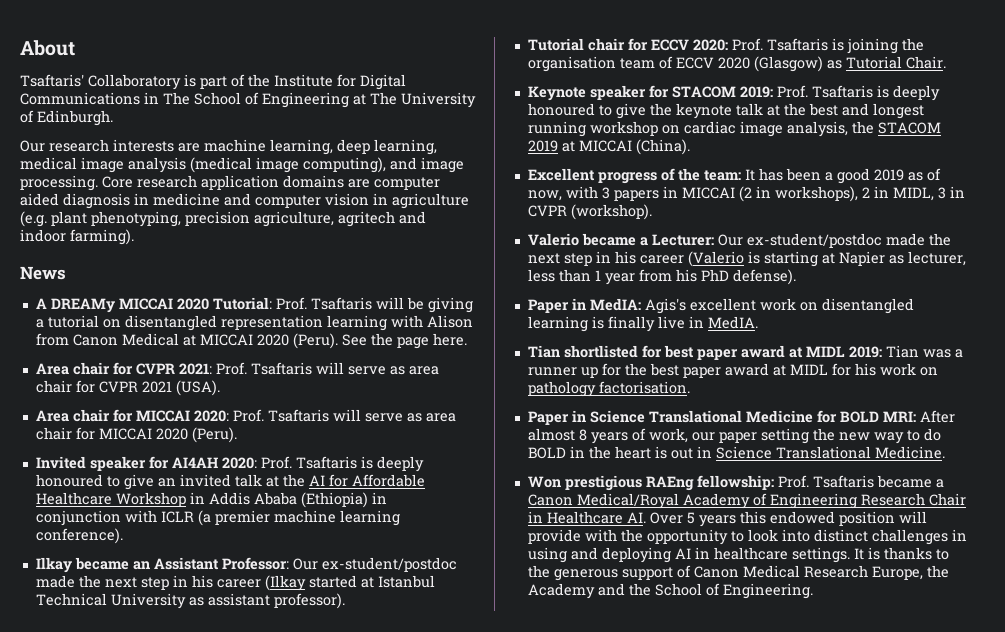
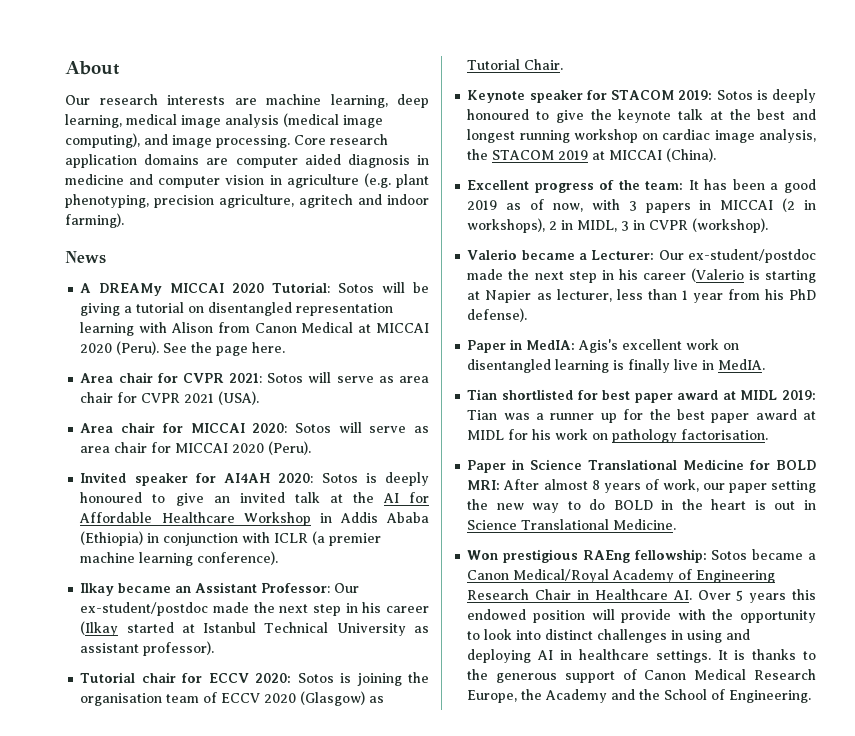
- Tsaftaris' Collaboratory is part of the Institute for Digital Communications in The School of Engineering at The University of Edinburgh.
- A DREAMy MICCAI 2020 Tutorial: Prof. Tsaftaris will be giving a tutorial on disentangled representation learning with Alison from Canon Medical at MICCAI 2020 (Peru).
+ A DREAMy MICCAI 2020 Tutorial: Sotos will be giving a tutorial on disentangled representation learning with Alison from Canon Medical at MICCAI 2020 (Peru).
- Area chair for CVPR 2021: Prof. Tsaftaris will serve as area chair for CVPR 2021 (USA).
+ Area chair for CVPR 2021: Sotos will serve as area chair for CVPR 2021 (USA).
- Area chair for MICCAI 2020: Prof. Tsaftaris will serve as area chair for MICCAI 2020 (Peru).
+ Area chair for MICCAI 2020: Sotos will serve as area chair for MICCAI 2020 (Peru).
- Invited speaker for AI4AH 2020: Prof. Tsaftaris is deeply honoured to give an invited talk at the AI for Affordable Healthcare Workshop in Addis Ababa (Ethiopia) in conjunction with ICLR (a premier machine learning conference).
+ Invited speaker for AI4AH 2020: Sotos is deeply honoured to give an invited talk at the AI for Affordable Healthcare Workshop in Addis Ababa (Ethiopia) in conjunction with ICLR (a premier machine learning conference).
- Tutorial chair for ECCV 2020: Prof. Tsaftaris is joining the organisation team of ECCV 2020 (Glasgow) as Tutorial Chair.
+ Tutorial chair for ECCV 2020: Sotos is joining the organisation team of ECCV 2020 (Glasgow) as Tutorial Chair.
- Keynote speaker for STACOM 2019: Prof. Tsaftaris is deeply honoured to give the keynote talk at the best and longest running workshop on cardiac image analysis, the STACOM 2019 at MICCAI (China).
+ Keynote speaker for STACOM 2019: Sotos is deeply honoured to give the keynote talk at the best and longest running workshop on cardiac image analysis, the STACOM 2019 at MICCAI (China).
- Won prestigious RAEng fellowship: Prof. Tsaftaris became a Canon Medical/Royal Academy of Engineering Research Chair in Healthcare AI. Over 5 years this endowed position will provide with the opportunity to look into distinct challenges in using and deploying AI in healthcare settings.
+ Won prestigious RAEng fellowship: Sotos became a Canon Medical/Royal Academy of Engineering Research Chair in Healthcare AI. Over 5 years this endowed position will provide with the opportunity to look into distinct challenges in using and deploying AI in healthcare settings.

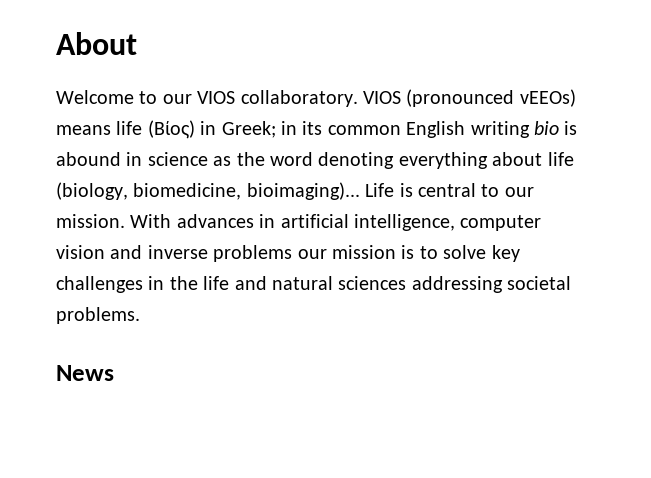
- Our research interests are machine learning, deep learning, medical image analysis (medical image computing), and image processing. Core research application domains are computer aided diagnosis in medicine and computer vision in agriculture (e.g. plant phenotyping, precision agriculture, agritech and indoor farming).
+ Welcome to our VIOS collaboratory. VIOS (pronounced vEEOs) means life (Βίος) in Greek; in its common English writing bio is abound in science as the word denoting everything about life (biology, biomedicine, bioimaging)... Life is central to our mission. With advances in artificial intelligence, computer vision and inverse problems our mission is to solve key challenges in the life and natural sciences addressing societal problems.
  News
- A DREAMy MICCAI 2020 Tutorial: Sotos will be giving a tutorial on disentangled representation learning with Alison from Canon Medical at MICCAI 2020 (Peru). See the page here.
- Area chair for CVPR 2021: Sotos will serve as area chair for CVPR 2021 (USA).
- Area chair for MICCAI 2020: Sotos will serve as area chair for MICCAI 2020 (Peru).
- Invited speaker for AI4AH 2020: Sotos is deeply honoured to give an invited talk at the AI for Affordable Healthcare Workshop in Addis Ababa (Ethiopia) in conjunction with ICLR (a premier machine learning conference).
- Ilkay became an Assistant Professor: Our ex-student/postdoc made the next step in his career (Ilkay started at Istanbul Technical University as assistant professor).
- Tutorial chair for ECCV 2020: Sotos is joining the organisation team of ECCV 2020 (Glasgow) as Tutorial Chair.
- Keynote speaker for STACOM 2019: Sotos is deeply honoured to give the keynote talk at the best and longest running workshop on cardiac image analysis, the STACOM 2019 at MICCAI (China).
- Excellent progress of the team: It has been a good 2019 as of now, with 3 papers in MICCAI (2 in workshops), 2 in MIDL, 3 in CVPR (workshop).
- Valerio became a Lecturer: Our ex-student/postdoc made the next step in his career (Valerio is starting at Napier as lecturer, less than 1 year from his PhD defense).
- Paper in MedIA: Agis's excellent work on disentangled learning is finally live in MedIA.
- Tian shortlisted for best paper award at MIDL 2019: Tian was a runner up for the best paper award at MIDL for his work on pathology factorisation.
- Paper in Science Translational Medicine for BOLD MRI: After almost 8 years of work, our paper setting the new way to do BOLD in the heart is out in Science Translational Medicine.
- Won prestigious RAEng fellowship: Sotos became a Canon Medical/Royal Academy of Engineering Research Chair in Healthcare AI. Over 5 years this endowed position will provide with the opportunity to look into distinct challenges in using and deploying AI in healthcare settings. It is thanks to the generous support of Canon Medical Research Europe, the Academy and the School of Engineering.

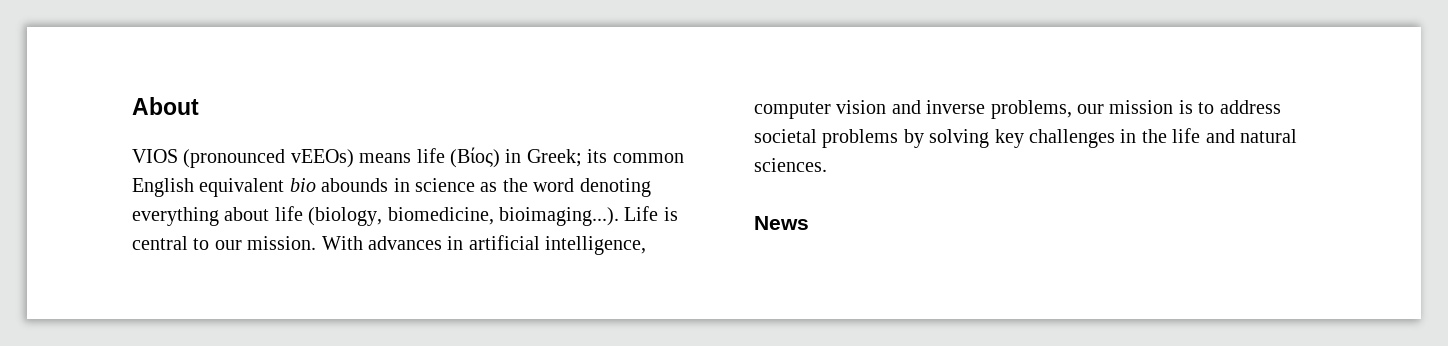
- Welcome to our VIOS collaboratory. VIOS (pronounced vEEOs) means life (Βίος) in Greek; in its common English writing bio is abound in science as the word denoting everything about life (biology, biomedicine, bioimaging)... Life is central to our mission.
+ VIOS (pronounced vEEOs) means life (Βίος) in Greek; its common English equivalent bio abounds in science as the word denoting everything about life (biology, biomedicine, bioimaging...). Life is central to our mission.
- With advances in artificial intelligence, computer vision and inverse problems our mission is to solve key challenges in the life and natural sciences addressing societal problems.
+ With advances in artificial intelligence, computer vision and inverse problems, our mission is to address societal problems by solving key challenges in the life and natural sciences.

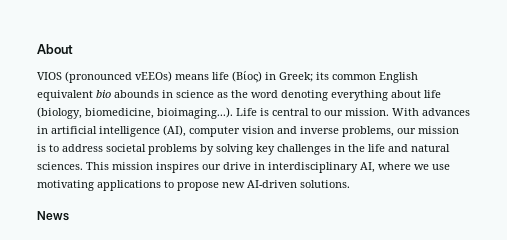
- With advances in artificial intelligence, computer vision and inverse problems, our mission is to address societal problems by solving key challenges in the life and natural sciences.
+ With advances in artificial intelligence (AI), computer vision and inverse problems, our mission is to address societal problems by solving key challenges in the life and natural sciences. This mission inspires our drive in interdisciplinary AI, where we use motivating applications to propose new AI-driven solutions.

